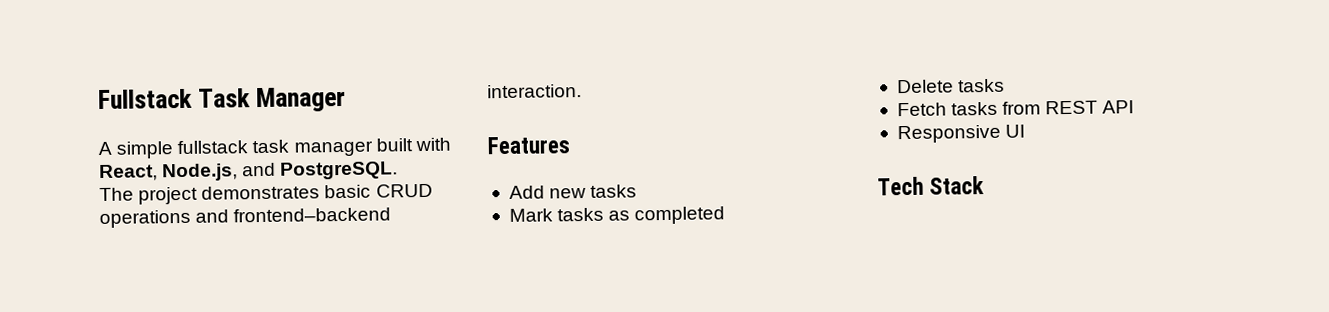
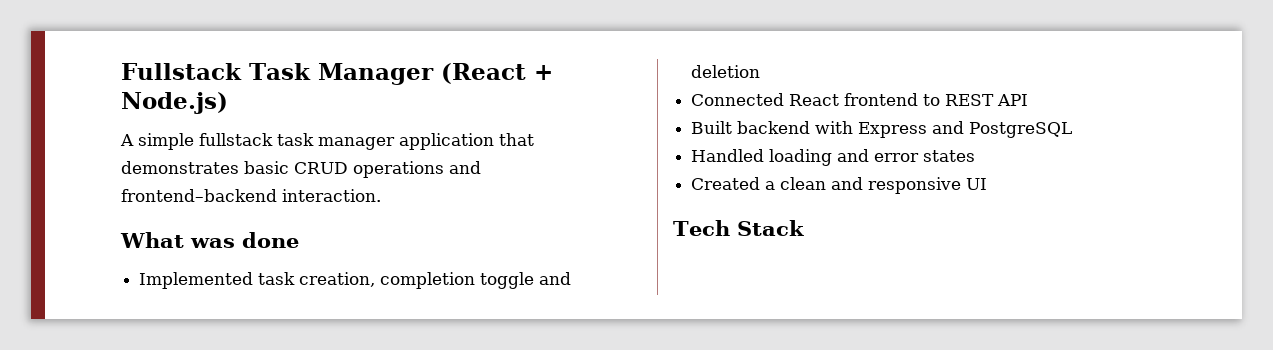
- Fullstack Task Manager
+ Fullstack Task Manager (React + Node.js)
- A simple fullstack task manager built with React, Node.js, and PostgreSQL.
- The project demonstrates basic CRUD operations and frontend–backend interaction.
+ A simple fullstack task manager application that demonstrates basic CRUD operations and frontend–backend interaction.
- Features
- Add new tasks
- Mark tasks as completed
- Delete tasks
- Fetch tasks from REST API
- Responsive UI
+ What was done
+ Implemented task creation, completion toggle and deletion
+ Connected React frontend to REST API
+ Built backend with Express and PostgreSQL
+ Handled loading and error states
+ Created a clean and responsive UI

